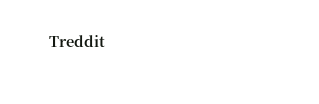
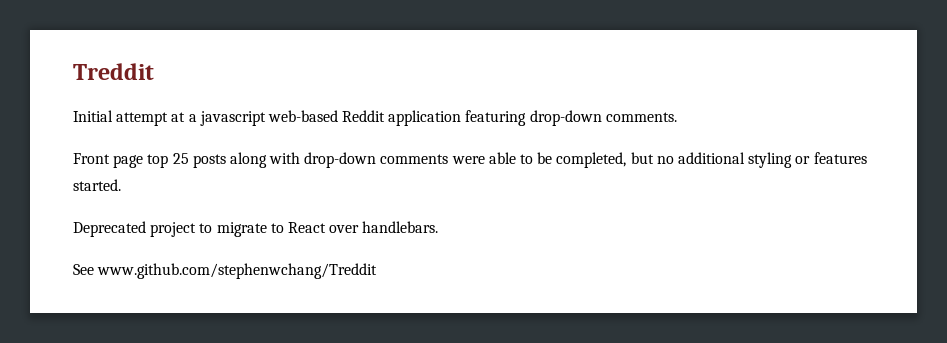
+ Initial attempt at a javascript web-based Reddit application featuring drop-down comments.
+ Front page top 25 posts along with drop-down comments were able to be completed, but no additional styling or features started.
+ Deprecated project to migrate to React over handlebars.
+ See www.github.com/stephenwchang/Treddit

